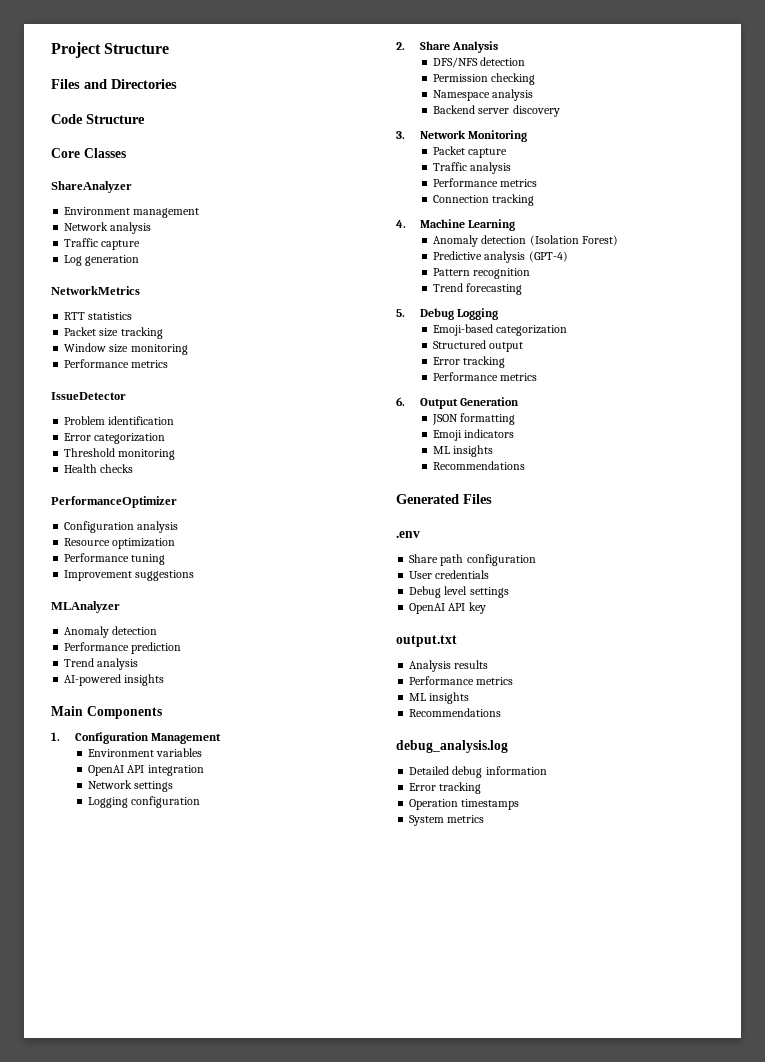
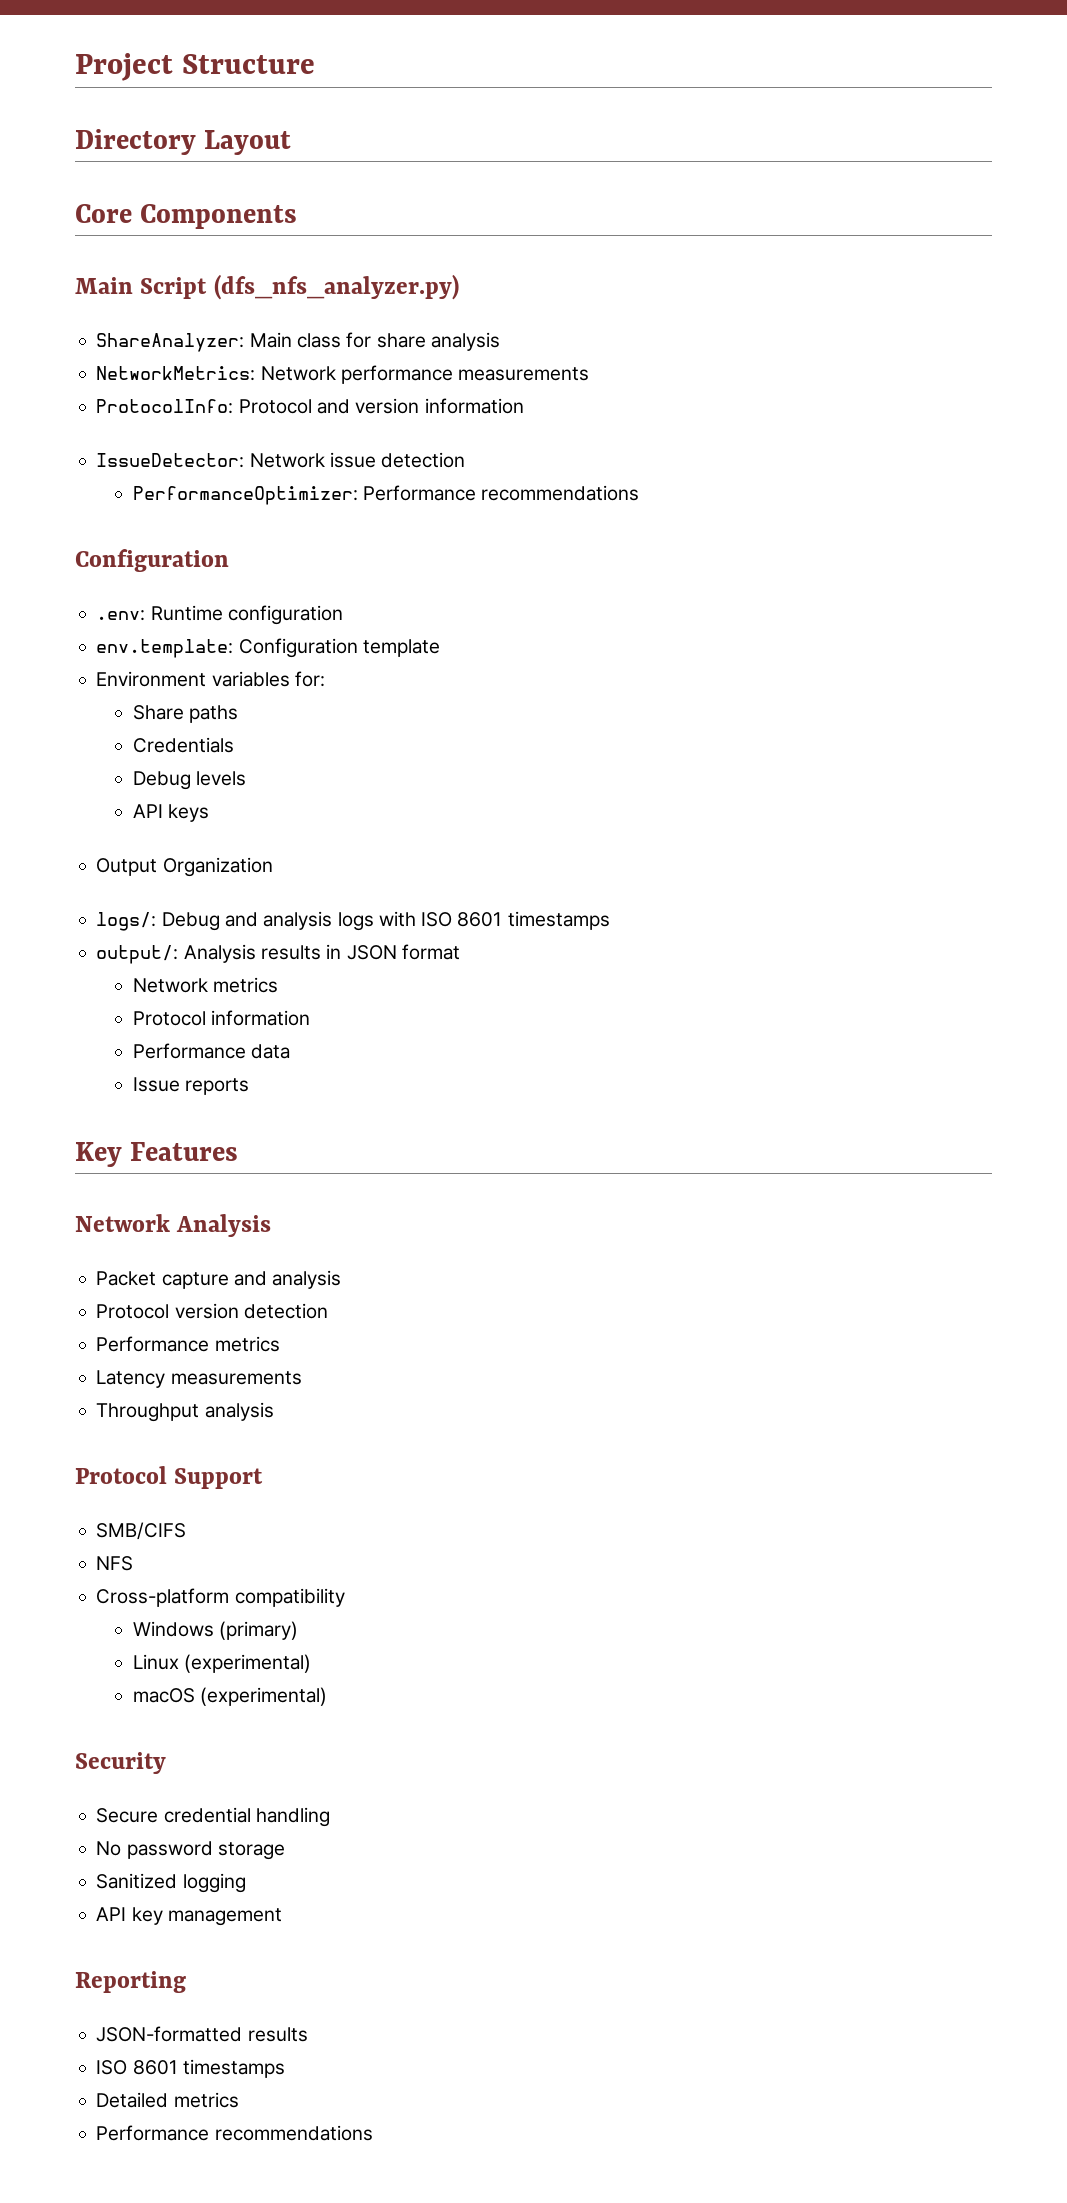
- Files and Directories
- Code Structure
- Core Classes
- ShareAnalyzer
- Environment management
- Network analysis
- Traffic capture
- Log generation
- NetworkMetrics
- RTT statistics
- Packet size tracking
- Window size monitoring
+ Directory Layout
+ Core Components
+ Main Script (dfs_nfs_analyzer.py)
+ ShareAnalyzer: Main class for share analysis
+ NetworkMetrics: Network performance measurements
+ ProtocolInfo: Protocol and version information
+ IssueDetector: Network issue detection
+ PerformanceOptimizer: Performance recommendations
+ Configuration
+ .env: Runtime configuration
+ env.template: Configuration template
+ Environment variables for:
+ Share paths
+ Credentials
+ Debug levels
+ API keys
+ Output Organization
+ logs/: Debug and analysis logs with ISO 8601 timestamps
+ output/: Analysis results in JSON format
+ Network metrics
+ Protocol information
+ Performance data
+ Issue reports
+ Key Features
+ Network Analysis
+ Packet capture and analysis
+ Protocol version detection
  Performance metrics
- IssueDetector
- Problem identification
- Error categorization
- Threshold monitoring
- Health checks
- PerformanceOptimizer
- Configuration analysis
- Resource optimization
- Performance tuning
- Improvement suggestions
- MLAnalyzer
- Anomaly detection
- Performance prediction
- Trend analysis
- AI-powered insights
- Main Components
- 1. Configuration Management
- Environment variables
- OpenAI API integration
- Network settings
- Logging configuration
- 2. Share Analysis
- DFS/NFS detection
- Permission checking
- Namespace analysis
- Backend server discovery
- 3. Network Monitoring
- Packet capture
- Traffic analysis
- Performance metrics
- Connection tracking
- 4. Machine Learning
- Anomaly detection (Isolation Forest)
- Predictive analysis (GPT-4)
- Pattern recognition
- Trend forecasting
- 5. Debug Logging
- Emoji-based categorization
- Structured output
- Error tracking
- Performance metrics
- 6. Output Generation
- JSON formatting
- Emoji indicators
- ML insights
- Recommendations
- Generated Files
- .env
- Share path configuration
- User credentials
- Debug level settings
- OpenAI API key
- output.txt
- Analysis results
- Performance metrics
- ML insights
- Recommendations
- debug_analysis.log
- Detailed debug information
- Error tracking
- Operation timestamps
- System metrics
+ Latency measurements
+ Throughput analysis
+ Protocol Support
+ SMB/CIFS
+ NFS
+ Cross-platform compatibility
+ Windows (primary)
+ Linux (experimental)
+ macOS (experimental)
+ Security
+ Secure credential handling
+ No password storage
+ Sanitized logging
+ API key management
+ Reporting
+ JSON-formatted results
+ ISO 8601 timestamps
+ Detailed metrics
+ Performance recommendations

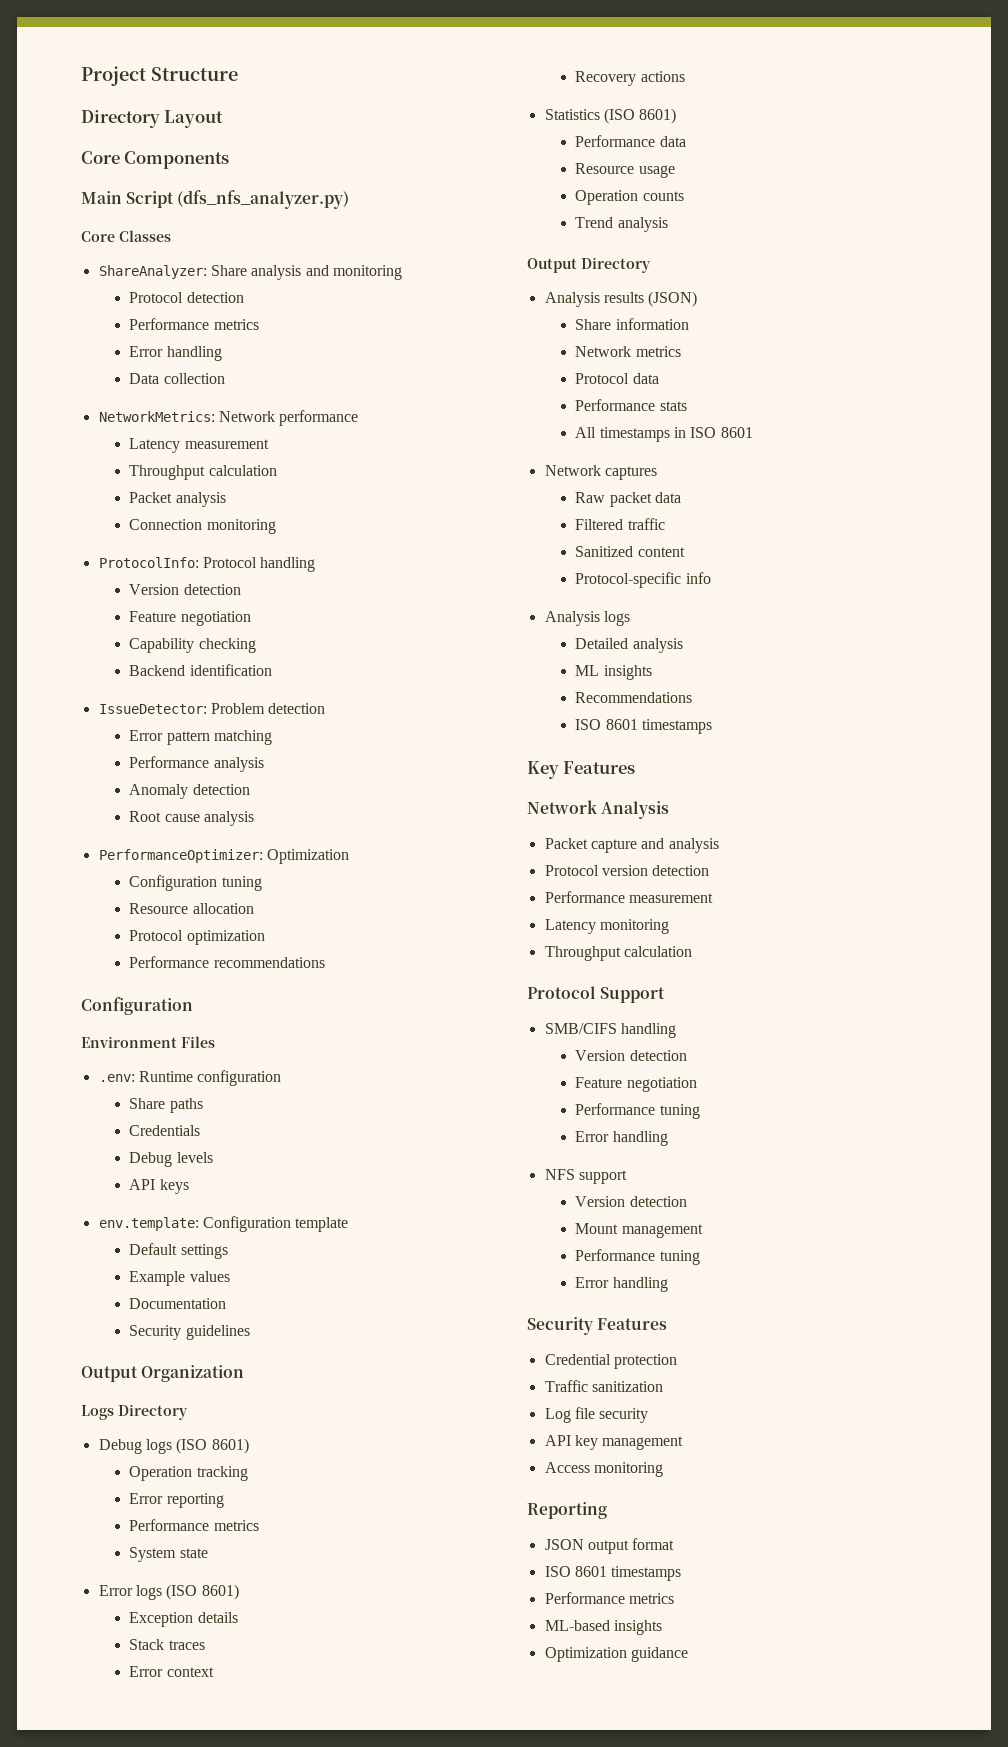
+ Core Classes
- ShareAnalyzer: Main class for share analysis
- NetworkMetrics: Network performance measurements
- ProtocolInfo: Protocol and version information
+ ShareAnalyzer: Share analysis and monitoring
+ Protocol detection
+ Performance metrics
+ Error handling
+ Data collection
+ NetworkMetrics: Network performance
+ Latency measurement
+ Throughput calculation
+ Packet analysis
+ Connection monitoring
+ ProtocolInfo: Protocol handling
+ Version detection
+ Feature negotiation
+ Capability checking
+ Backend identification
- IssueDetector: Network issue detection
- PerformanceOptimizer: Performance recommendations
+ IssueDetector: Problem detection
+ Error pattern matching
+ Performance analysis
+ Anomaly detection
+ Root cause analysis
+ PerformanceOptimizer: Optimization
+ Configuration tuning
+ Resource allocation
+ Protocol optimization
+ Performance recommendations
+ Environment Files
- env.template: Configuration template
- Environment variables for:
+ env.template: Configuration template
+ Default settings
+ Example values
+ Documentation
+ Security guidelines
  Output Organization
- logs/: Debug and analysis logs with ISO 8601 timestamps
- output/: Analysis results in JSON format
+ Logs Directory
+ Debug logs (ISO 8601)
+ Operation tracking
+ Error reporting
+ Performance metrics
+ System state
+ Error logs (ISO 8601)
+ Exception details
+ Stack traces
+ Error context
+ Recovery actions
+ Statistics (ISO 8601)
+ Performance data
+ Resource usage
+ Operation counts
+ Trend analysis
+ Output Directory
+ Analysis results (JSON)
+ Share information
- Protocol information
- Performance data
- Issue reports
+ Protocol data
+ Performance stats
+ All timestamps in ISO 8601
+ Network captures
+ Raw packet data
+ Filtered traffic
+ Sanitized content
+ Protocol-specific info
+ Analysis logs
+ Detailed analysis
+ ML insights
+ Recommendations
+ ISO 8601 timestamps
- Performance metrics
- Latency measurements
- Throughput analysis
+ Performance measurement
+ Latency monitoring
+ Throughput calculation
- SMB/CIFS
- NFS
- Cross-platform compatibility
- Windows (primary)
- Linux (experimental)
- macOS (experimental)
- Security
- Secure credential handling
- No password storage
- Sanitized logging
+ SMB/CIFS handling
+ Version detection
+ Feature negotiation
+ Performance tuning
+ Error handling
+ NFS support
+ Version detection
+ Mount management
+ Performance tuning
+ Error handling
+ Security Features
+ Credential protection
+ Traffic sanitization
+ Log file security
+ Access monitoring
- JSON-formatted results
+ JSON output format
  ISO 8601 timestamps
- Detailed metrics
- Performance recommendations
+ Performance metrics
+ ML-based insights
+ Optimization guidance

